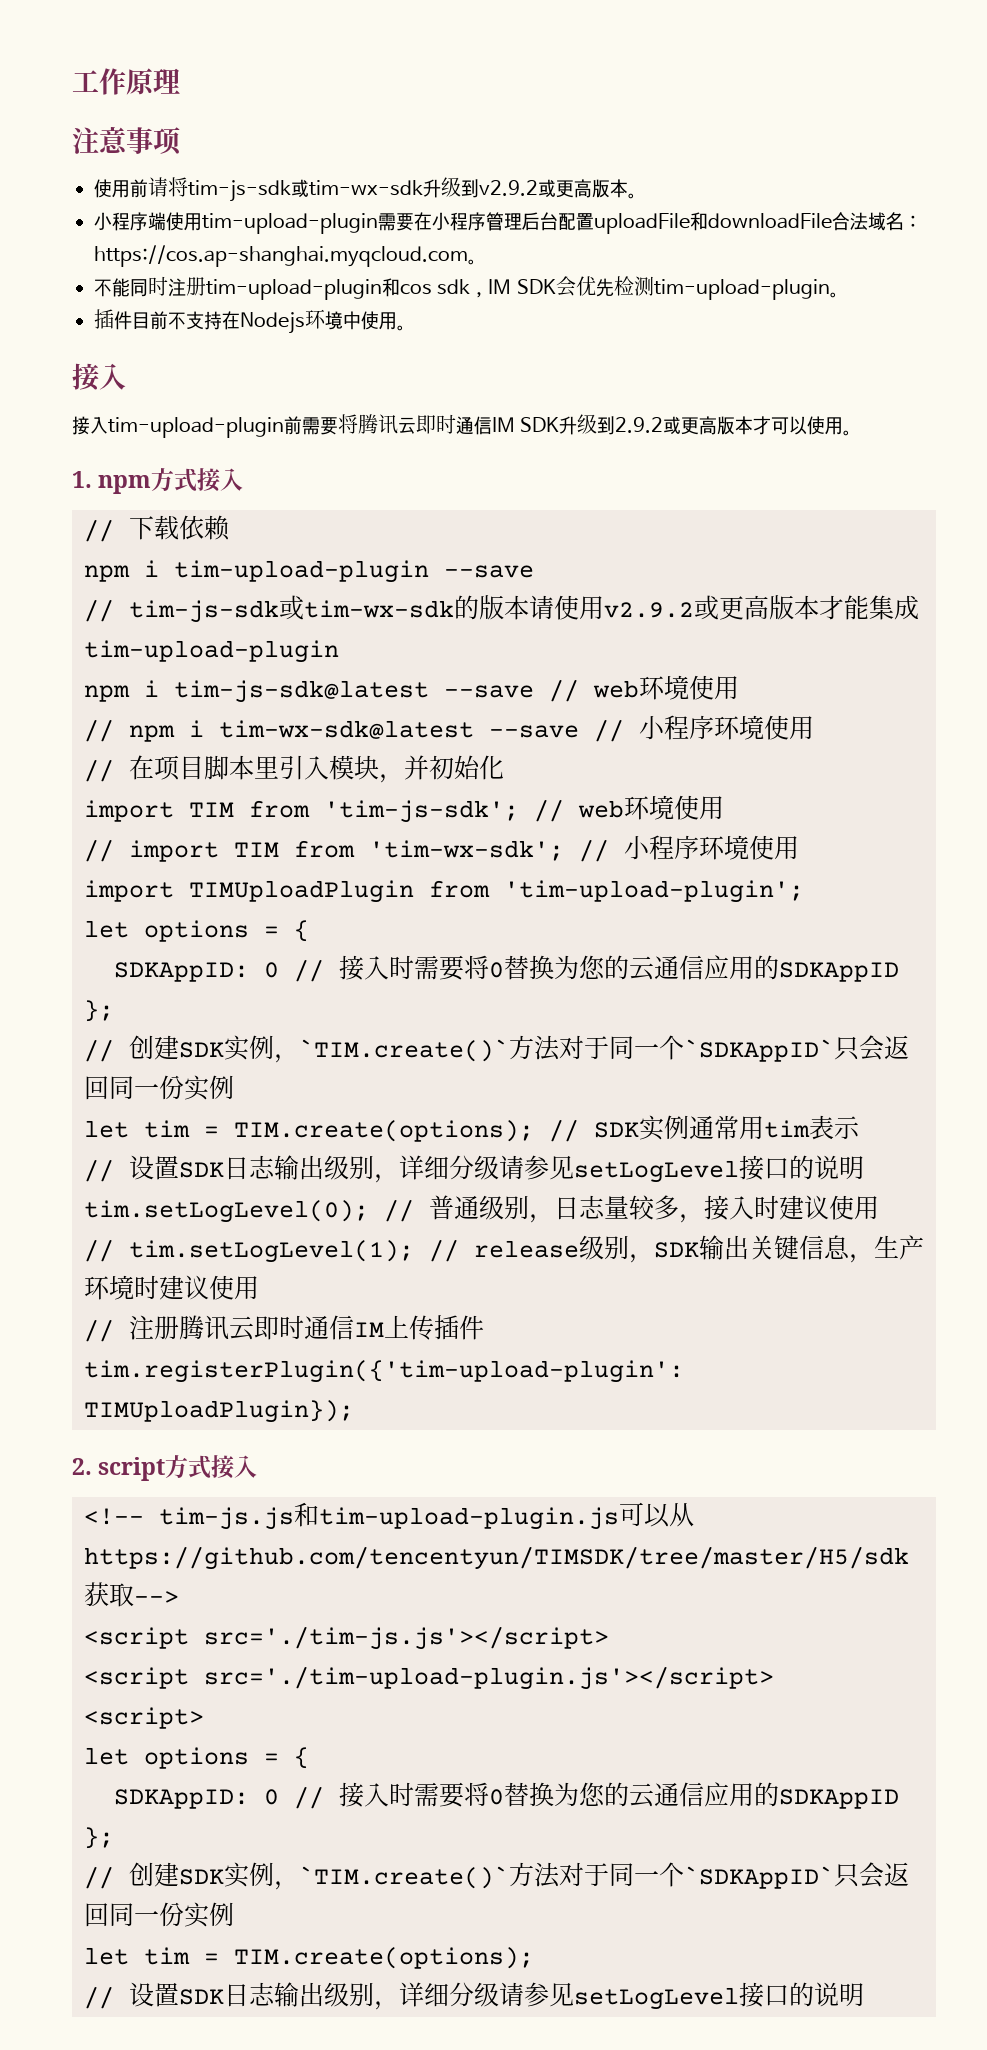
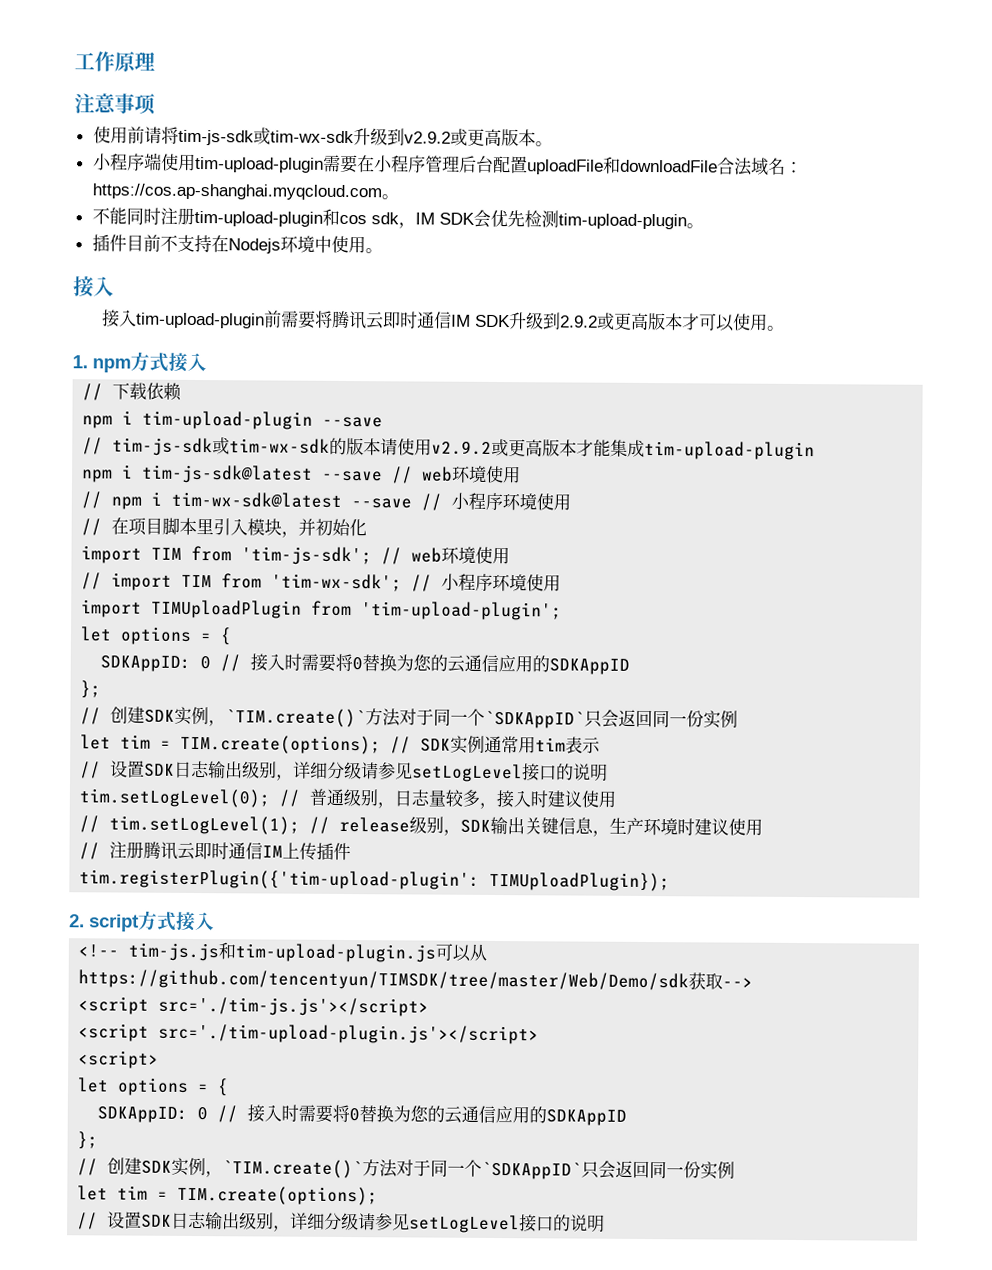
- <!-- tim-js.js和tim-upload-plugin.js可以从https://github.com/tencentyun/TIMSDK/tree/master/H5/sdk获取-->
+ <!-- tim-js.js和tim-upload-plugin.js可以从https://github.com/tencentyun/TIMSDK/tree/master/Web/Demo/sdk获取-->

